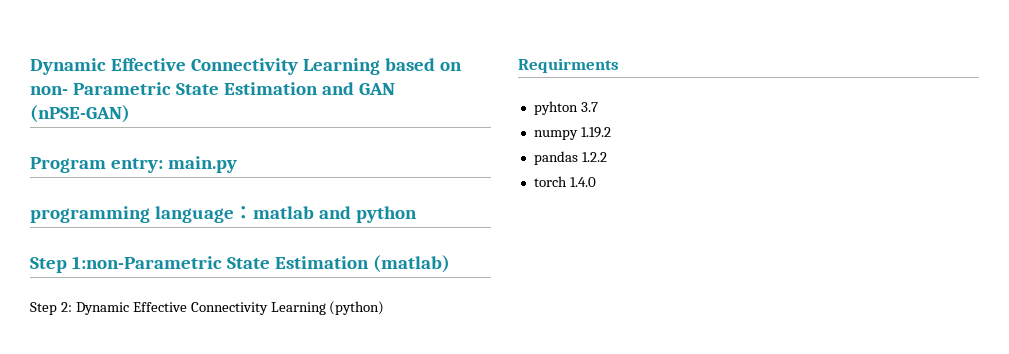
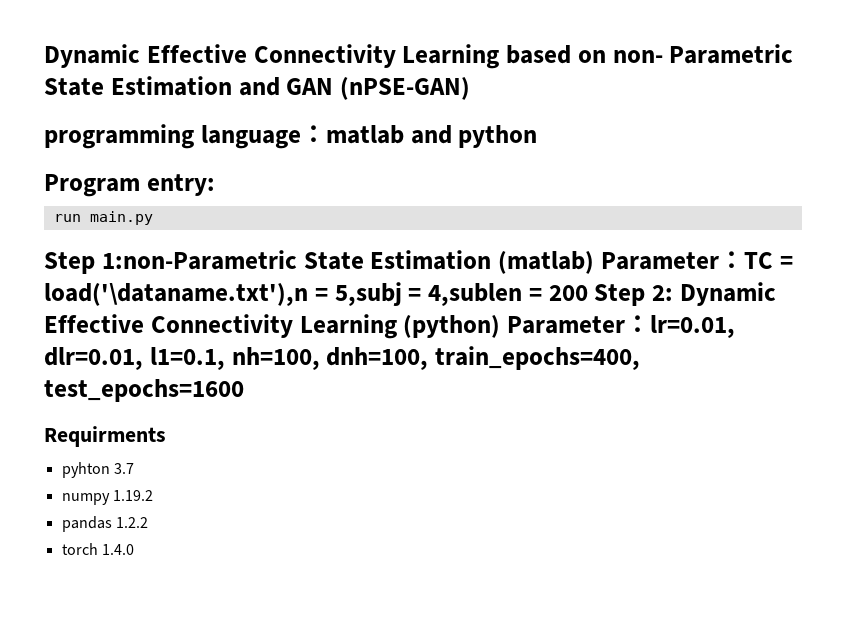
- Program entry: main.py
+ Program entry:
+ run main.py
- Step 1:non-Parametric State Estimation (matlab)
- Step 2: Dynamic Effective Connectivity Learning (python)
+ Step 1:non-Parametric State Estimation (matlab) Parameter：TC = load('\dataname.txt'),n = 5,subj = 4,sublen = 200 Step 2: Dynamic Effective Connectivity Learning (python) Parameter：lr=0.01, dlr=0.01, l1=0.1, nh=100, dnh=100, train_epochs=400, test_epochs=1600

